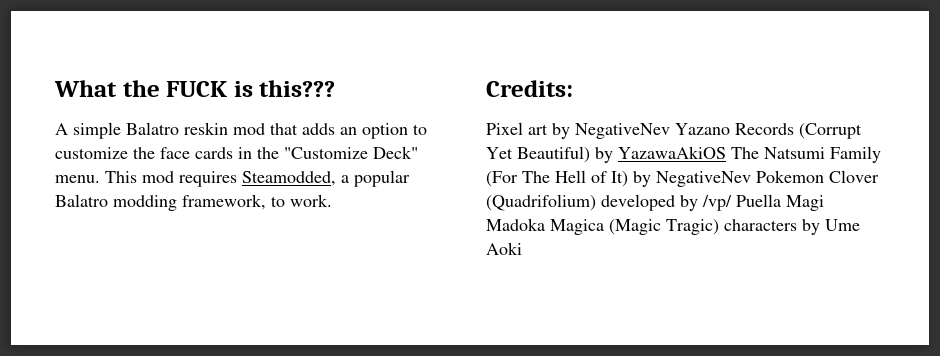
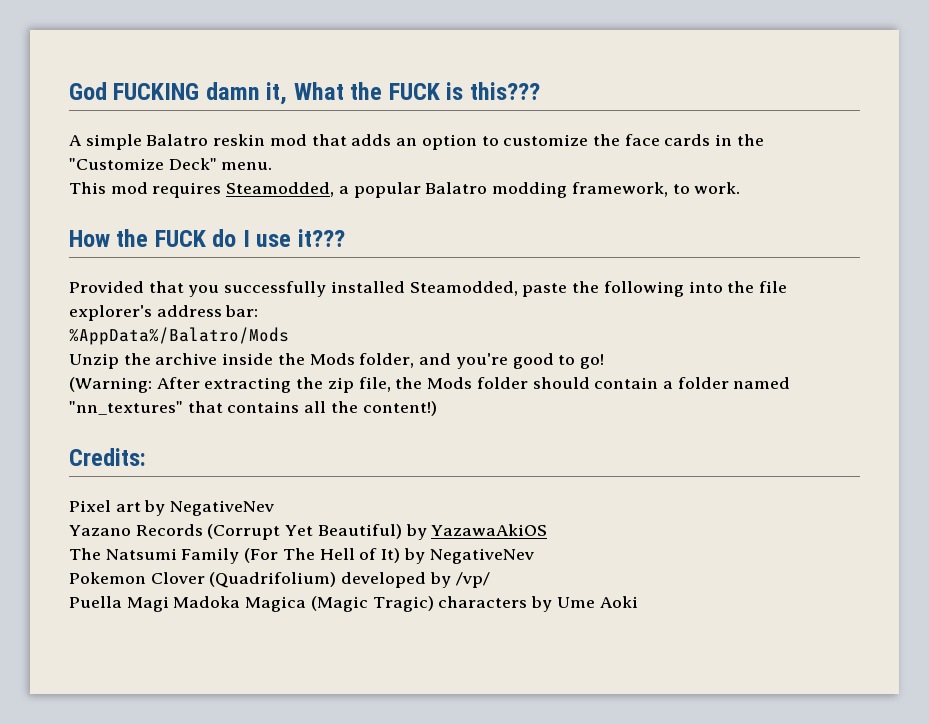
- What the FUCK is this???
+ God FUCKING damn it, What the FUCK is this???
- A simple Balatro reskin mod that adds an option to customize the face cards in the "Customize Deck" menu. This mod requires Steamodded, a popular Balatro modding framework, to work.
+ A simple Balatro reskin mod that adds an option to customize the face cards in the "Customize Deck" menu.
+ This mod requires Steamodded, a popular Balatro modding framework, to work.
+ How the FUCK do I use it???
+ Provided that you successfully installed Steamodded, paste the following into the file explorer's address bar:
+ %AppData%/Balatro/Mods
+ Unzip the archive inside the Mods folder, and you're good to go!
+ (Warning: After extracting the zip file, the Mods folder should contain a folder named "nn_textures" that contains all the content!)
- Pixel art by NegativeNev Yazano Records (Corrupt Yet Beautiful) by YazawaAkiOS The Natsumi Family (For The Hell of It) by NegativeNev Pokemon Clover (Quadrifolium) developed by /vp/ Puella Magi Madoka Magica (Magic Tragic) characters by Ume Aoki
+ Pixel art by NegativeNev
+ Yazano Records (Corrupt Yet Beautiful) by YazawaAkiOS
+ The Natsumi Family (For The Hell of It) by NegativeNev
+ Pokemon Clover (Quadrifolium) developed by /vp/
+ Puella Magi Madoka Magica (Magic Tragic) characters by Ume Aoki

